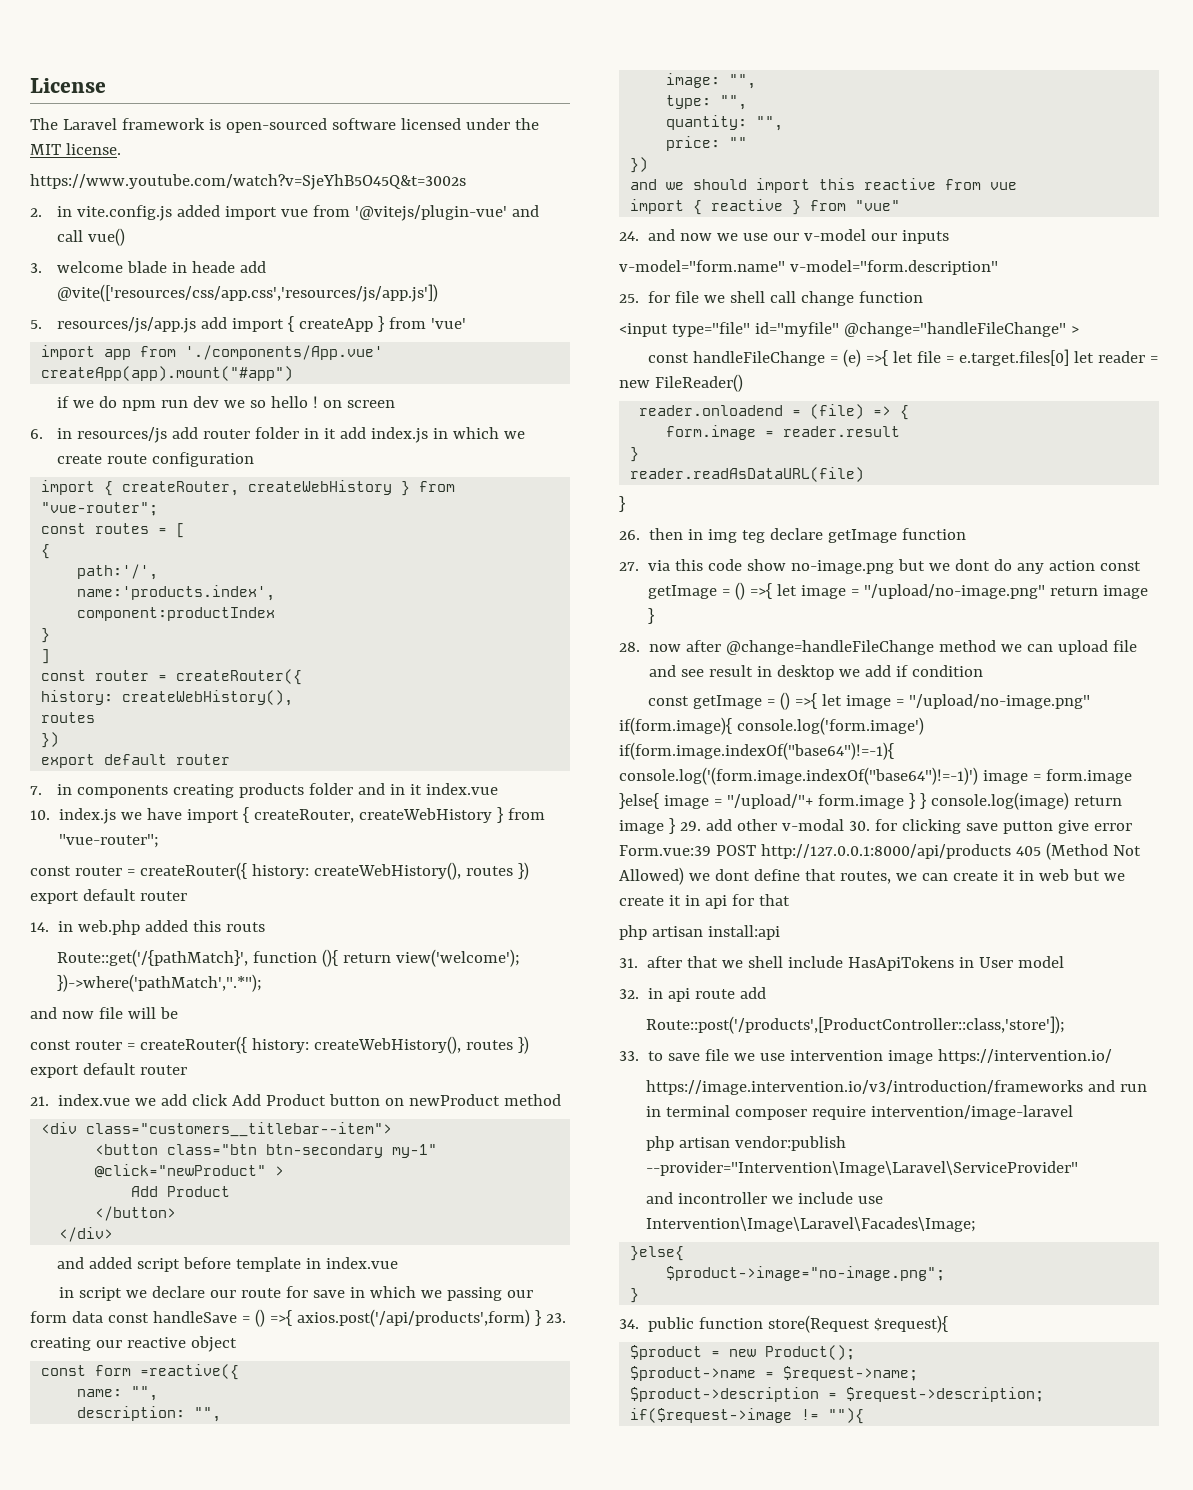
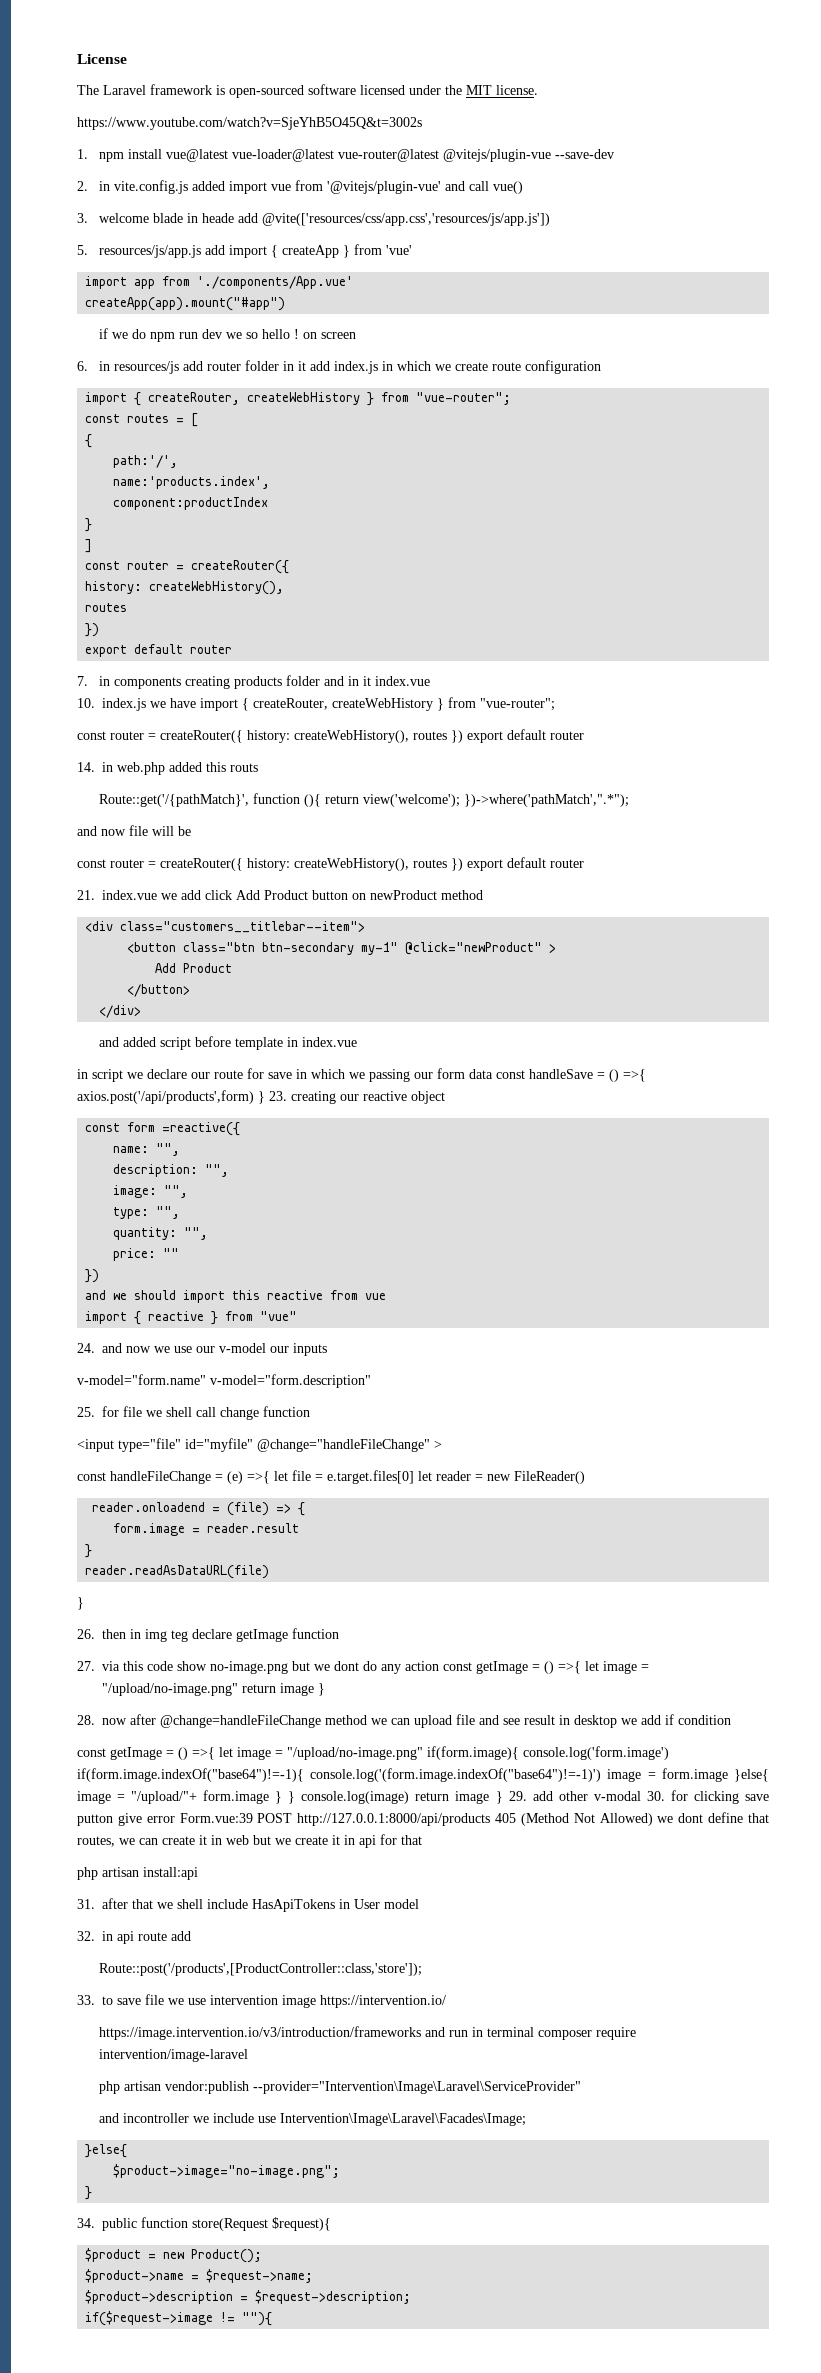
+ 1. npm install vue@latest vue-loader@latest vue-router@latest @vitejs/plugin-vue --save-dev

